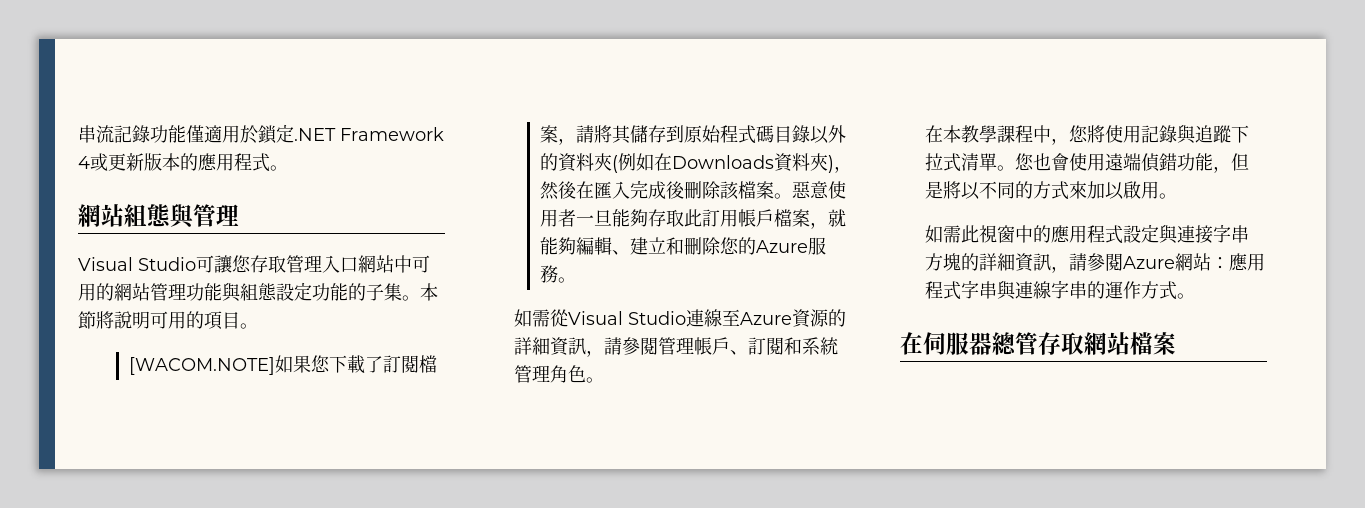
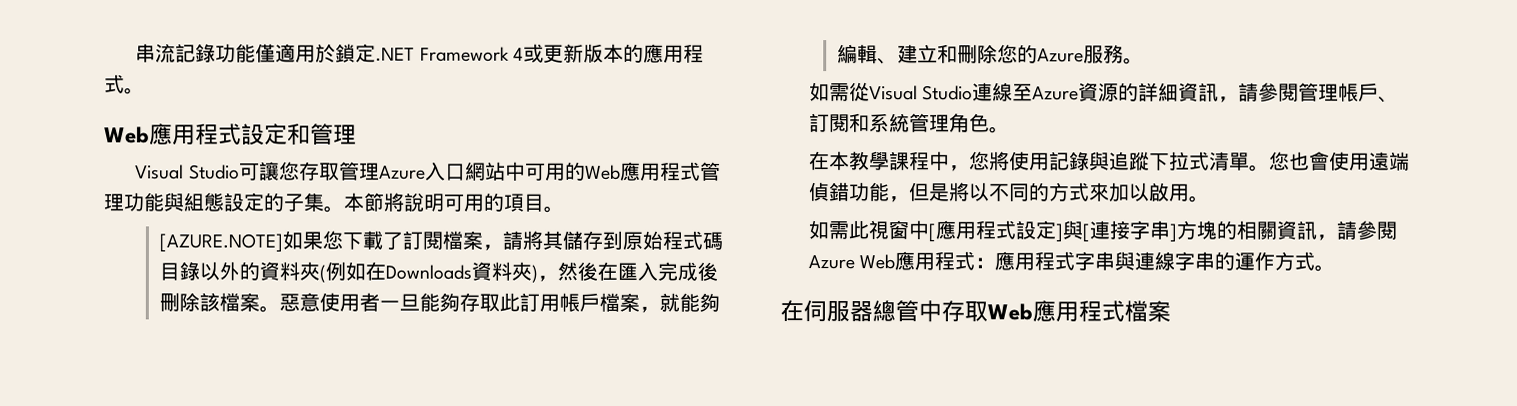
- 網站組態與管理
+ Web應用程式設定和管理
- Visual Studio可讓您存取管理入口網站中可用的網站管理功能與組態設定功能的子集。
+ Visual Studio可讓您存取管理Azure入口網站中可用的Web應用程式管理功能與組態設定的子集。
- [WACOM.NOTE]如果您下載了訂閱檔案，請將其儲存到原始程式碼目錄以外的資料夾(例如在Downloads資料夾)，然後在匯入完成後刪除該檔案。
+ [AZURE.NOTE]如果您下載了訂閱檔案，請將其儲存到原始程式碼目錄以外的資料夾(例如在Downloads資料夾)，然後在匯入完成後刪除該檔案。
- 如需此視窗中的應用程式設定與連接字串方塊的詳細資訊，請參閱Azure網站：應用程式字串與連線字串的運作方式。
+ 如需此視窗中[應用程式設定]與[連接字串]方塊的相關資訊，請參閱Azure Web應用程式：應用程式字串與連線字串的運作方式。
- 在伺服器總管存取網站檔案
+ 在伺服器總管中存取Web應用程式檔案

